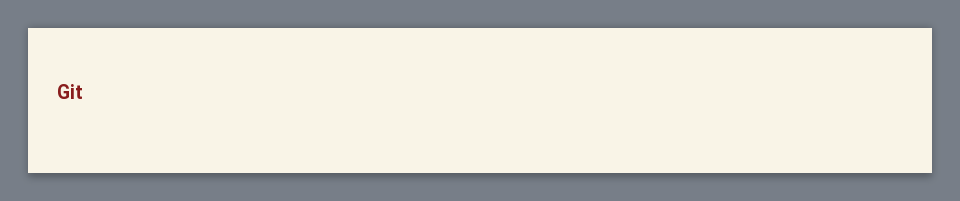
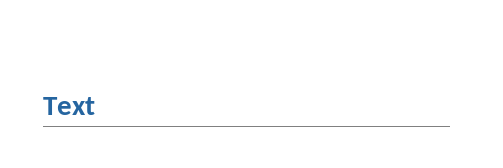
- Git
+ Text

